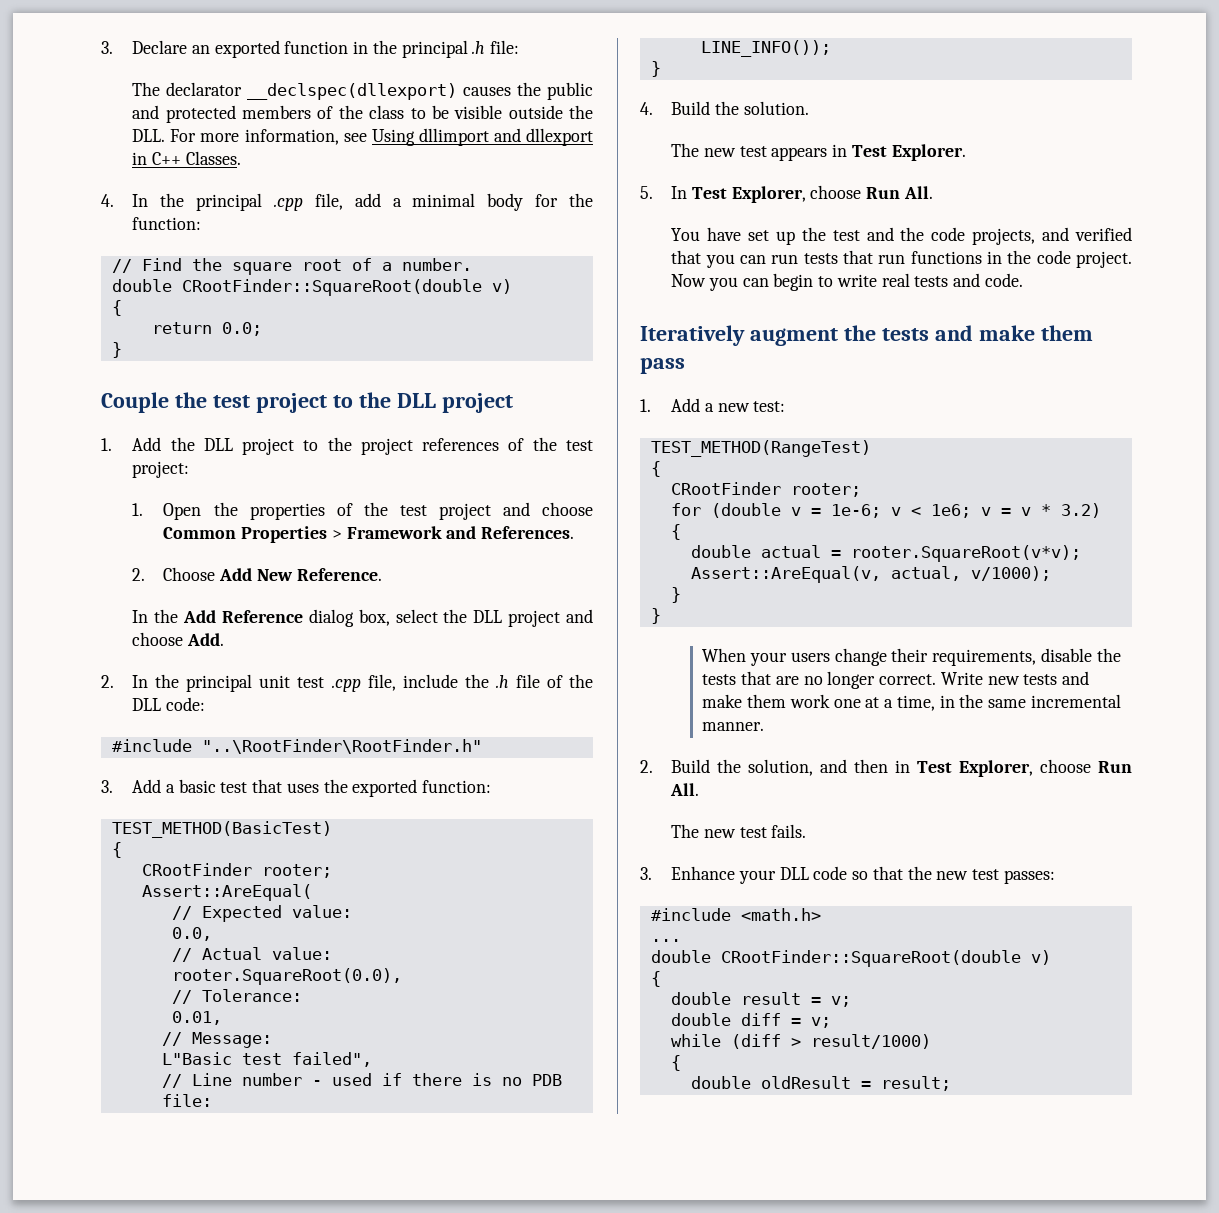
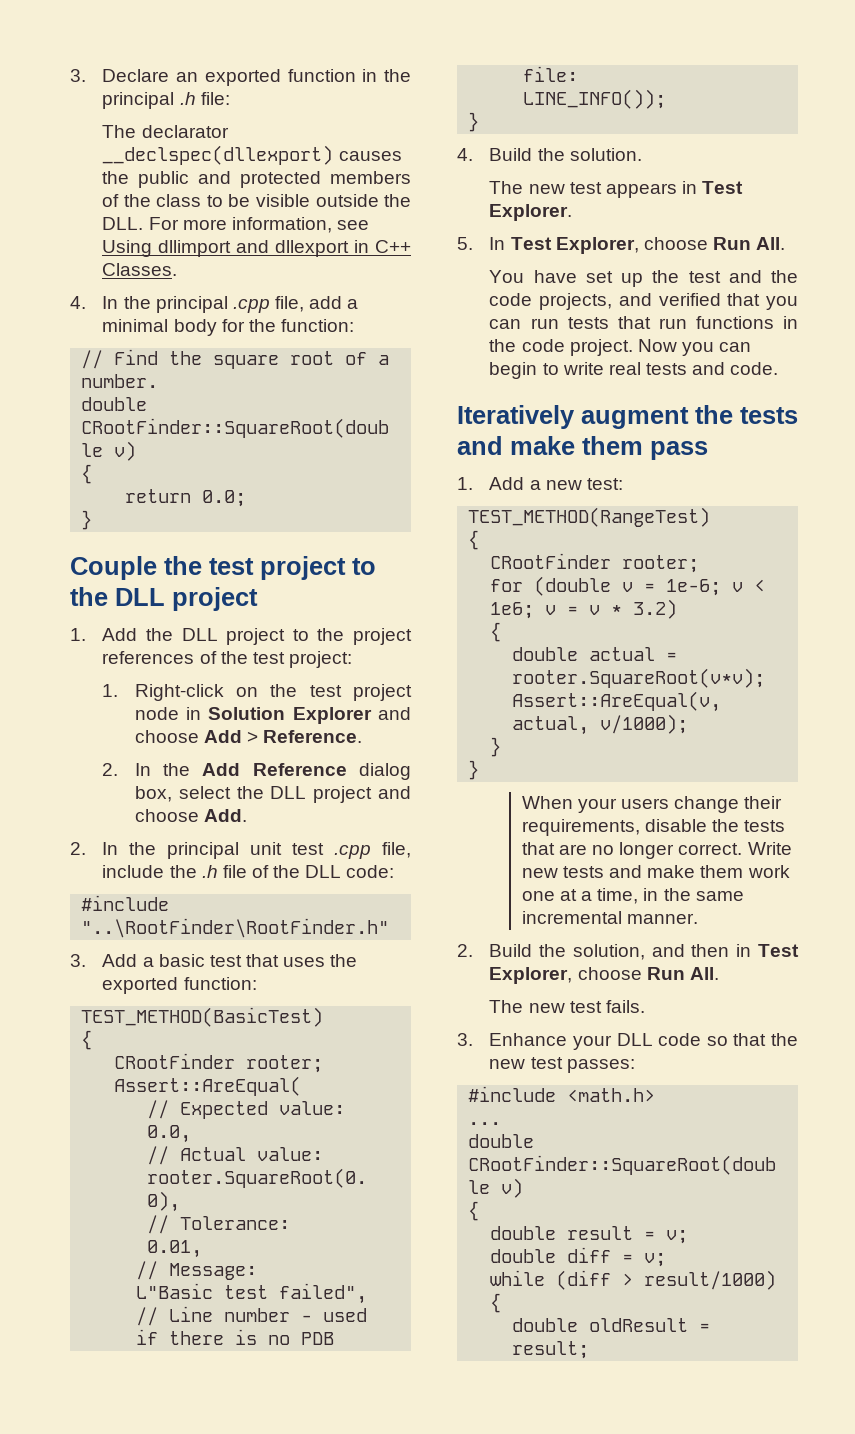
- 1. Open the properties of the test project and choose Common Properties > Framework and References.
- 2. Choose Add New Reference.
- In the Add Reference dialog box, select the DLL project and choose Add.
+ 1. Right-click on the test project node in Solution Explorer and choose Add > Reference.
+ 2. In the Add Reference dialog box, select the DLL project and choose Add.

